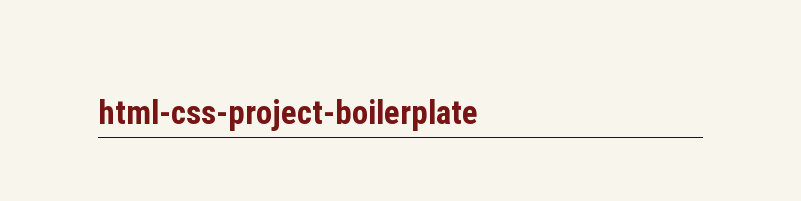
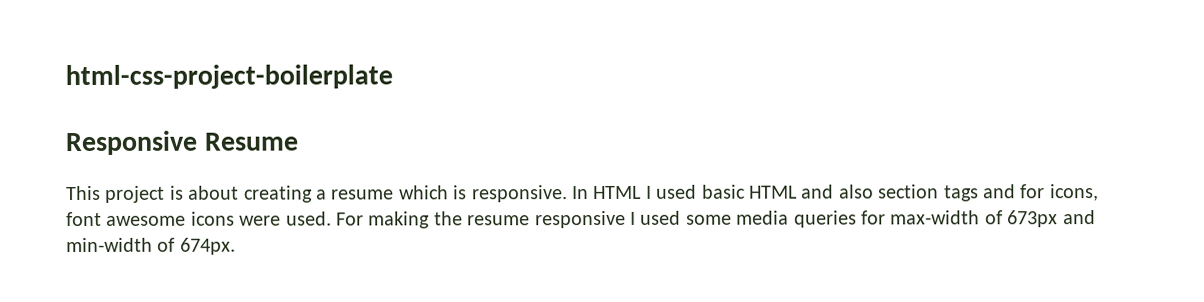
+ Responsive Resume
+ This project is about creating a resume which is responsive. In HTML I used basic HTML and also section tags and for icons, font awesome icons were used. For making the resume responsive I used some media queries for max-width of 673px and min-width of 674px.

